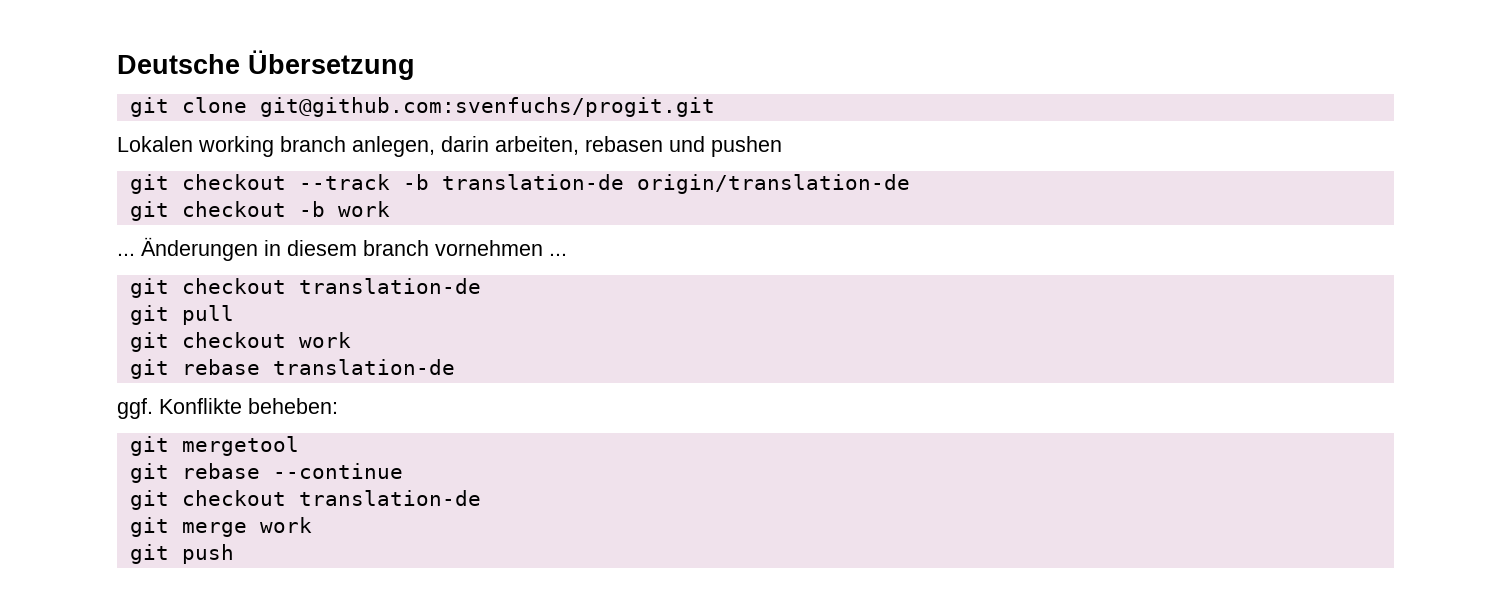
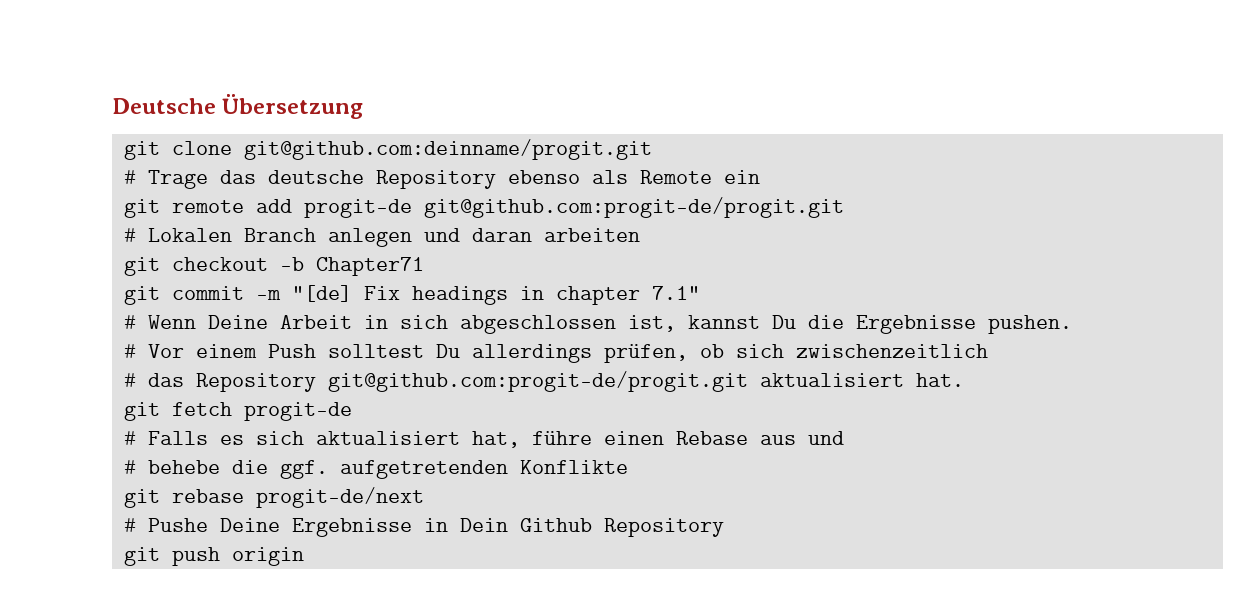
- git clone git@github.com:svenfuchs/progit.git
- Lokalen working branch anlegen, darin arbeiten, rebasen und pushen
- git checkout --track -b translation-de origin/translation-de
- git checkout -b work
- ... Änderungen in diesem branch vornehmen ...
- git checkout translation-de
- git pull
- git checkout work
- git rebase translation-de
- ggf. Konflikte beheben:
- git mergetool
- git rebase --continue
- git checkout translation-de
- git merge work
+ git clone git@github.com:deinname/progit.git
+ # Trage das deutsche Repository ebenso als Remote ein
+ git remote add progit-de git@github.com:progit-de/progit.git
+ # Lokalen Branch anlegen und daran arbeiten
+ git checkout -b Chapter71
+ git commit -m "[de] Fix headings in chapter 7.1"
+ # Wenn Deine Arbeit in sich abgeschlossen ist, kannst Du die Ergebnisse pushen.
+ # Vor einem Push solltest Du allerdings prüfen, ob sich zwischenzeitlich
+ # das Repository git@github.com:progit-de/progit.git aktualisiert hat.
+ git fetch progit-de
+ # Falls es sich aktualisiert hat, führe einen Rebase aus und
+ # behebe die ggf. aufgetretenden Konflikte
+ git rebase progit-de/next
+ # Pushe Deine Ergebnisse in Dein Github Repository
- git push
+ git push origin

